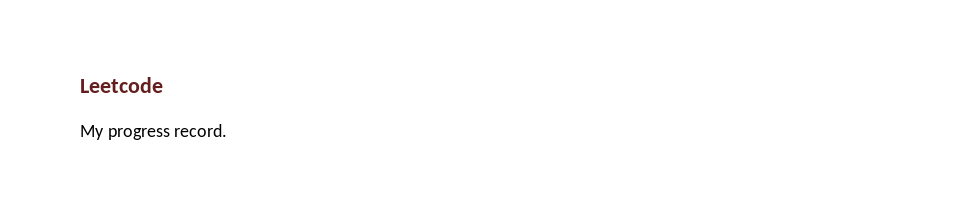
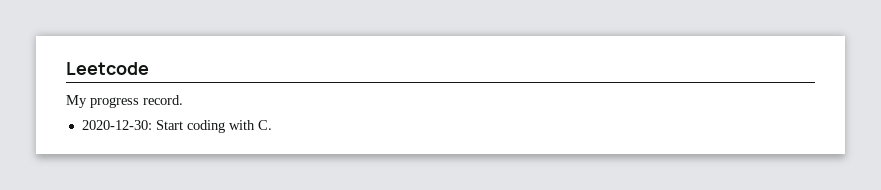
+ 2020-12-30: Start coding with C.

